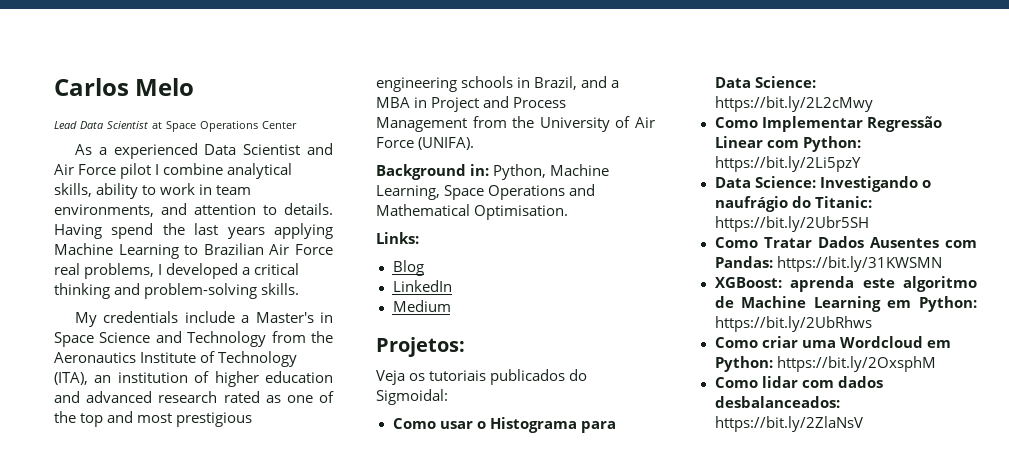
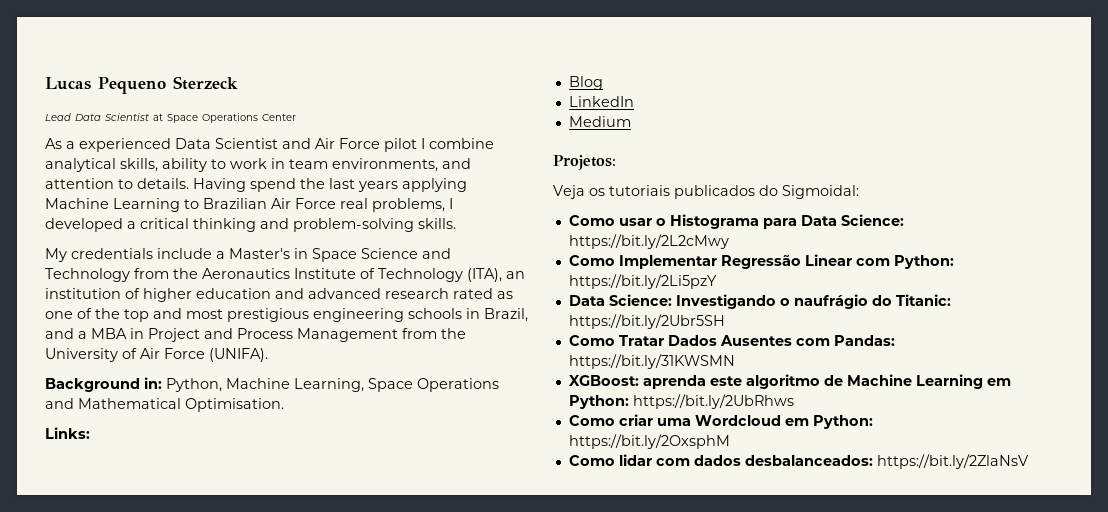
- Carlos Melo
+ Lucas Pequeno Sterzeck

